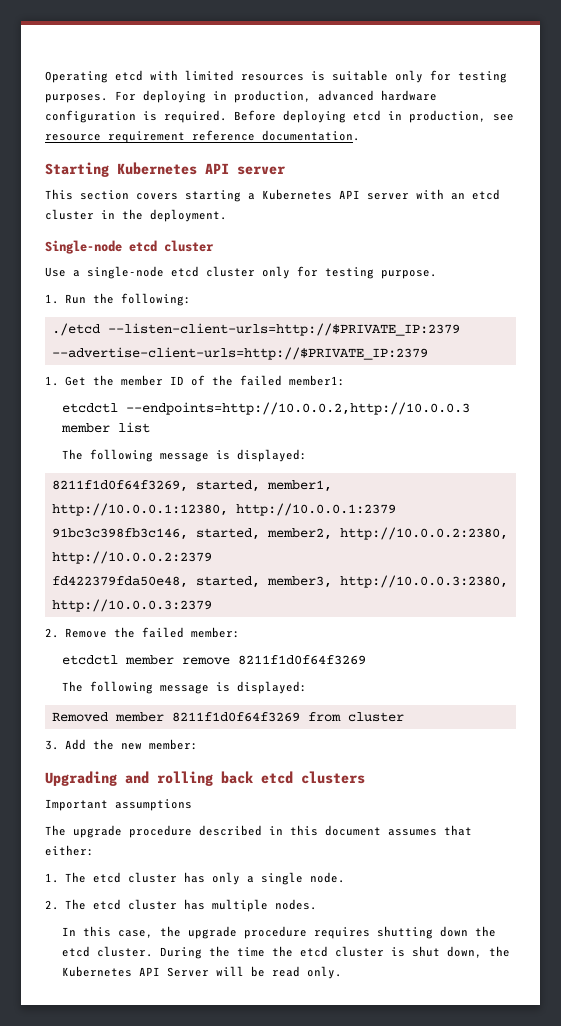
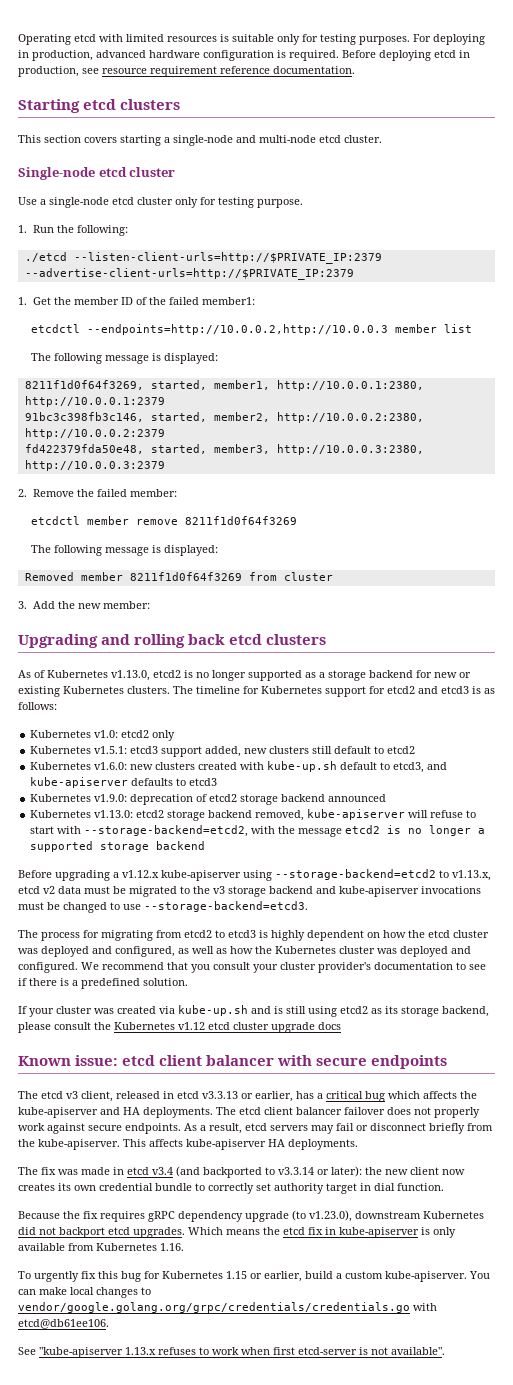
- Starting Kubernetes API server
+ Starting etcd clusters
- This section covers starting a Kubernetes API server with an etcd cluster in the deployment.
+ This section covers starting a single-node and multi-node etcd cluster.
- 8211f1d0f64f3269, started, member1, http://10.0.0.1:12380, http://10.0.0.1:2379
+ 8211f1d0f64f3269, started, member1, http://10.0.0.1:2380, http://10.0.0.1:2379
- Important assumptions
- The upgrade procedure described in this document assumes that either:
- 1. The etcd cluster has only a single node.
- 2. The etcd cluster has multiple nodes.
- In this case, the upgrade procedure requires shutting down the etcd cluster. During the time the etcd cluster is shut down, the Kubernetes API Server will be read only.
+ As of Kubernetes v1.13.0, etcd2 is no longer supported as a storage backend for new or existing Kubernetes clusters. The timeline for Kubernetes support for etcd2 and etcd3 is as follows:
+ Kubernetes v1.0: etcd2 only
+ Kubernetes v1.5.1: etcd3 support added, new clusters still default to etcd2
+ Kubernetes v1.6.0: new clusters created with kube-up.sh default to etcd3, and kube-apiserver defaults to etcd3
+ Kubernetes v1.9.0: deprecation of etcd2 storage backend announced
+ Kubernetes v1.13.0: etcd2 storage backend removed, kube-apiserver will refuse to start with --storage-backend=etcd2, with the message etcd2 is no longer a supported storage backend
+ Before upgrading a v1.12.x kube-apiserver using --storage-backend=etcd2 to v1.13.x, etcd v2 data must be migrated to the v3 storage backend and kube-apiserver invocations must be changed to use --storage-backend=etcd3.
+ The process for migrating from etcd2 to etcd3 is highly dependent on how the etcd cluster was deployed and configured, as well as how the Kubernetes cluster was deployed and configured. We recommend that you consult your cluster provider's documentation to see if there is a predefined solution.
+ If your cluster was created via kube-up.sh and is still using etcd2 as its storage backend, please consult the Kubernetes v1.12 etcd cluster upgrade docs
+ Known issue: etcd client balancer with secure endpoints
+ The etcd v3 client, released in etcd v3.3.13 or earlier, has a critical bug which affects the kube-apiserver and HA deployments. The etcd client balancer failover does not properly work against secure endpoints. As a result, etcd servers may fail or disconnect briefly from the kube-apiserver. This affects kube-apiserver HA deployments.
+ The fix was made in etcd v3.4 (and backported to v3.3.14 or later): the new client now creates its own credential bundle to correctly set authority target in dial function.
+ Because the fix requires gRPC dependency upgrade (to v1.23.0), downstream Kubernetes did not backport etcd upgrades. Which means the etcd fix in kube-apiserver is only available from Kubernetes 1.16.
+ To urgently fix this bug for Kubernetes 1.15 or earlier, build a custom kube-apiserver. You can make local changes to vendor/google.golang.org/grpc/credentials/credentials.go with etcd@db61ee106.
+ See "kube-apiserver 1.13.x refuses to work when first etcd-server is not available".

